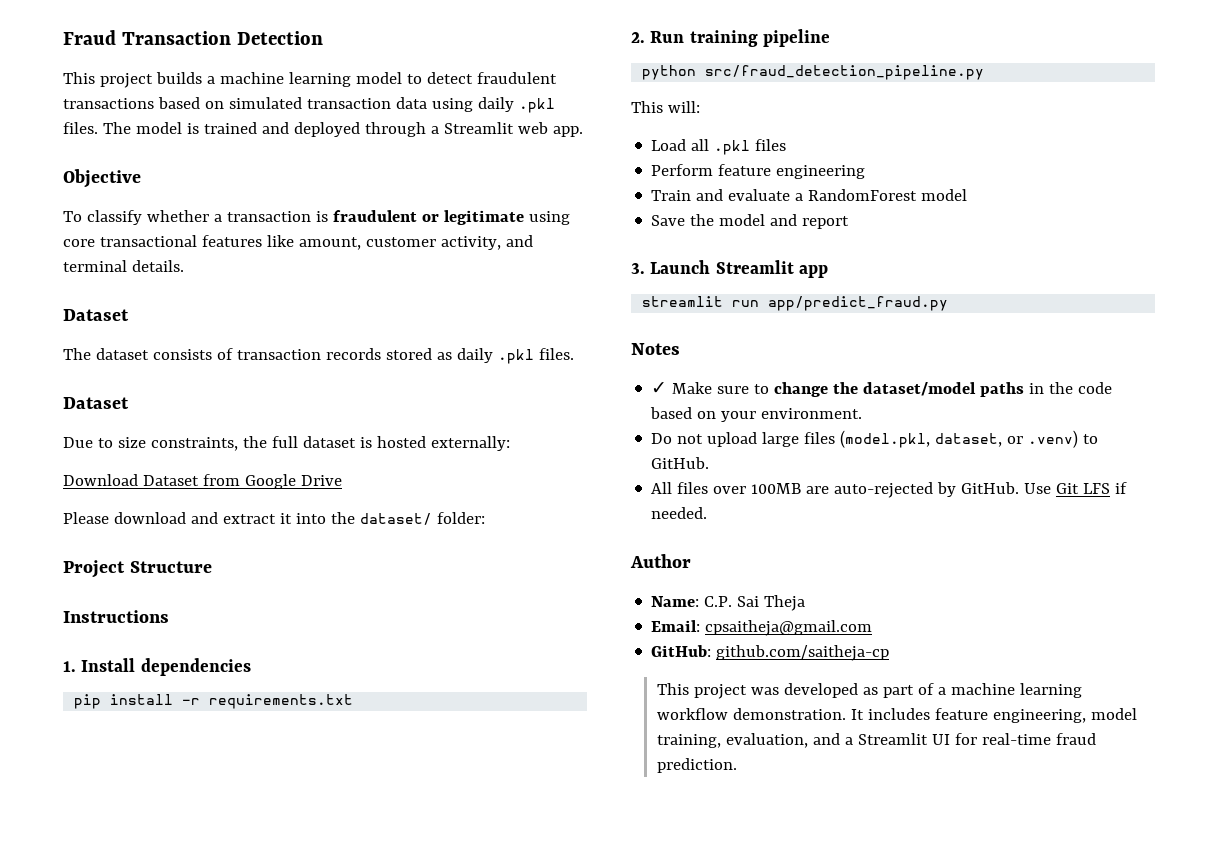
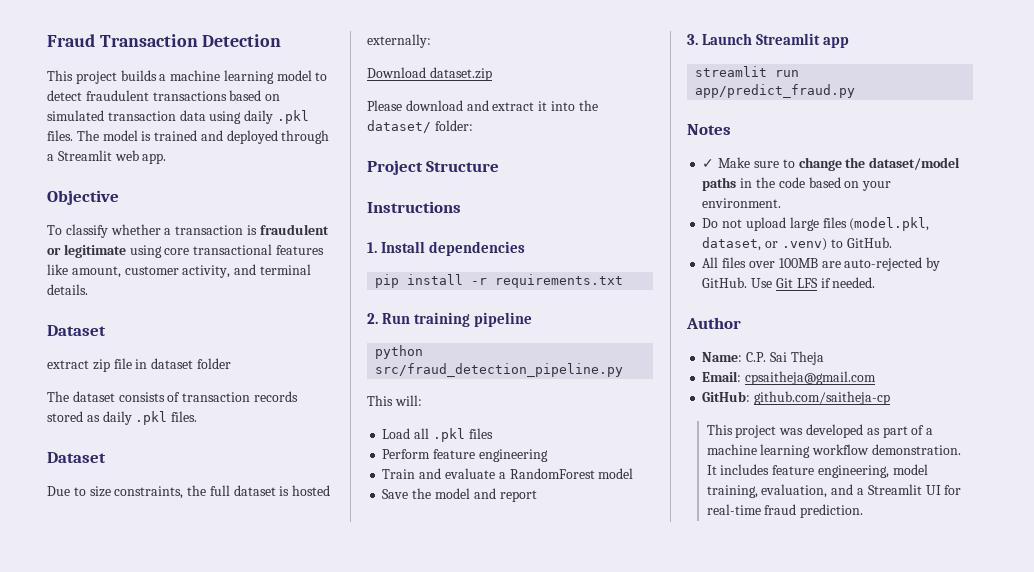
+ extract zip file in dataset folder
- Download Dataset from Google Drive
+ Download dataset.zip

